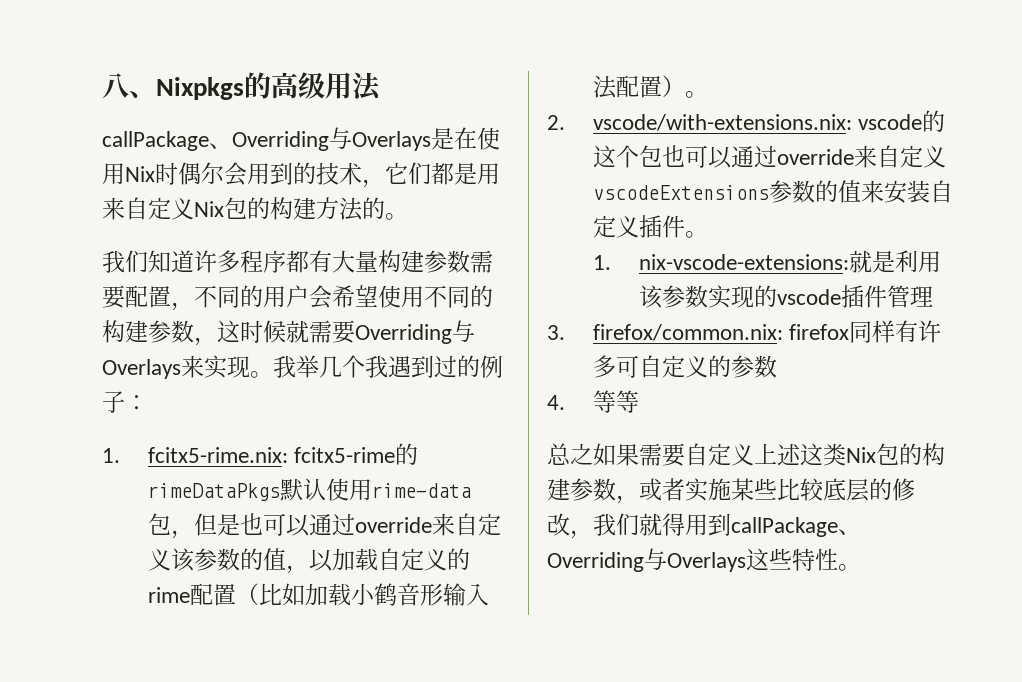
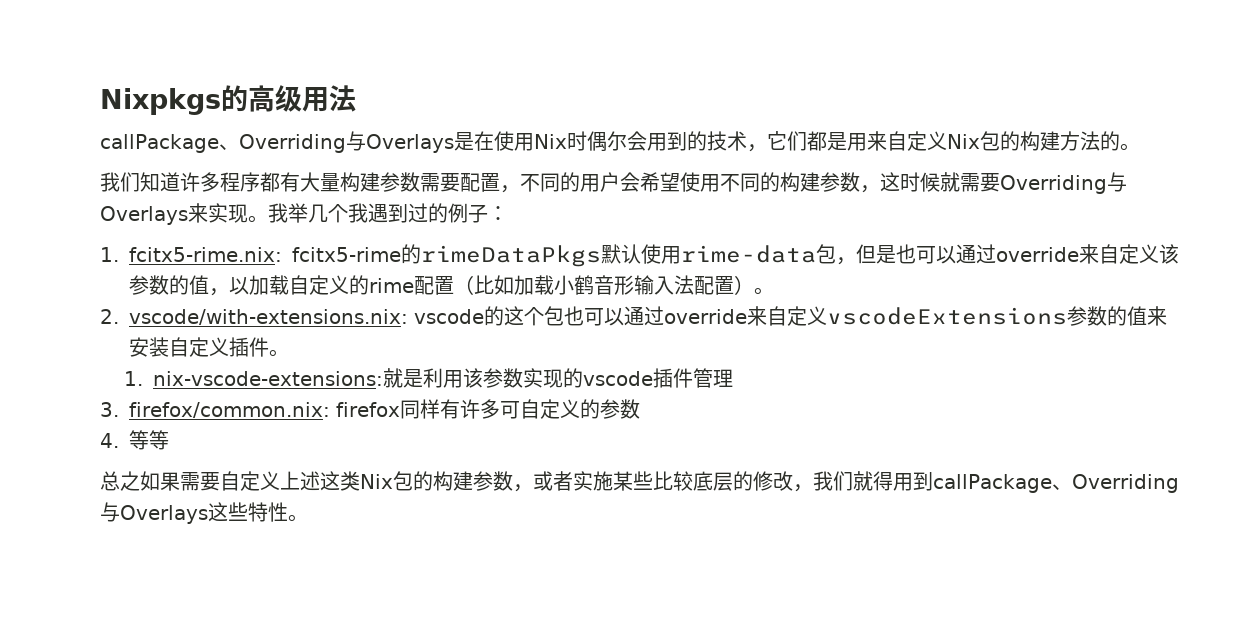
- 八、Nixpkgs的高级用法
+ Nixpkgs的高级用法

